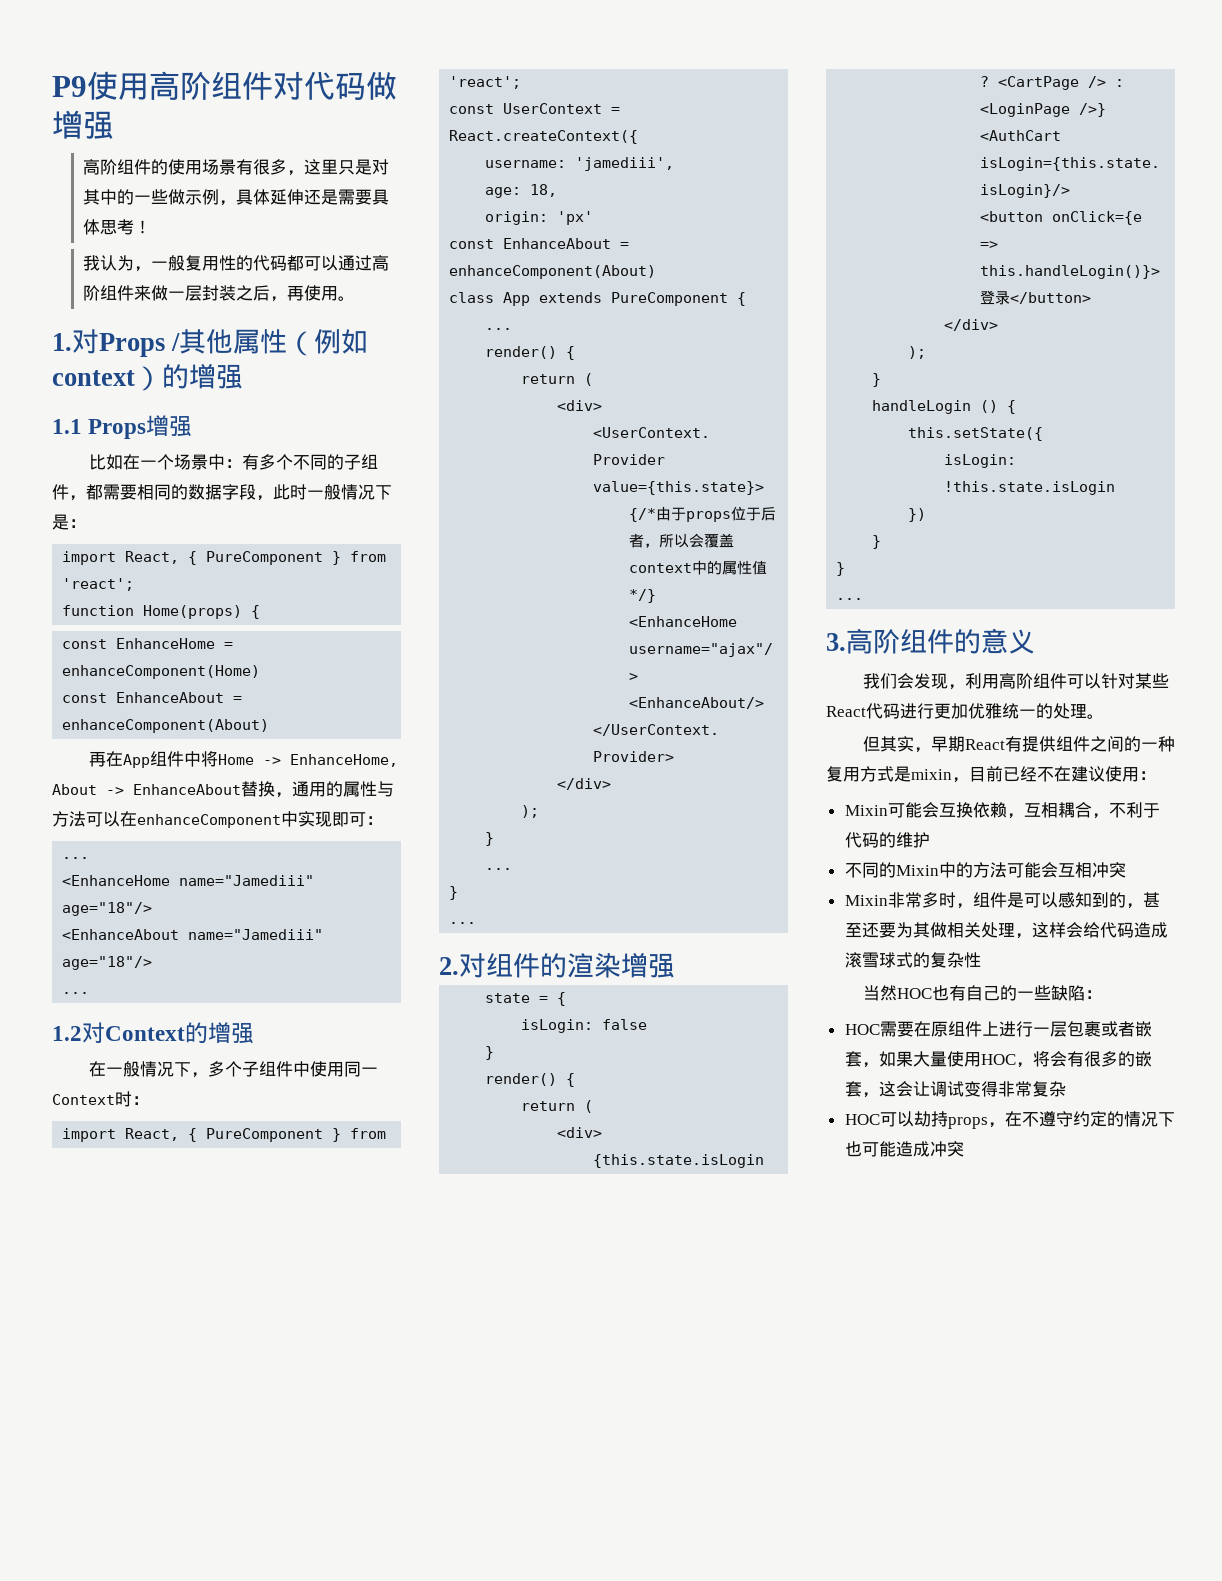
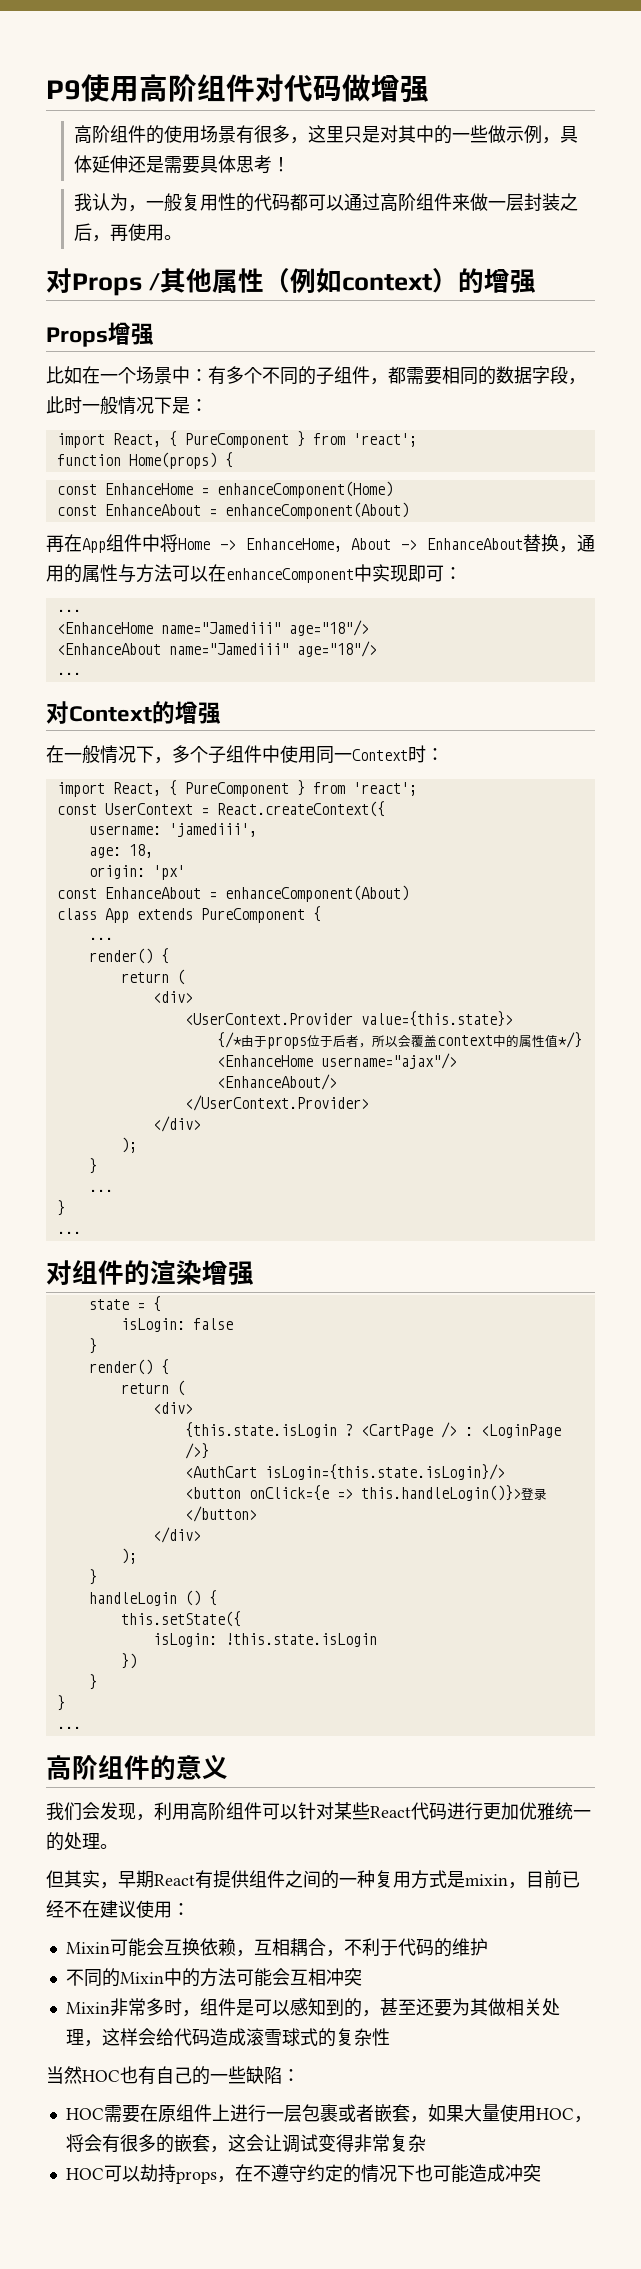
- 1.对Props /其他属性（例如context）的增强
+ 对Props /其他属性（例如context）的增强
- 1.1 Props增强
+ Props增强
- 1.2对Context的增强
+ 对Context的增强
- 2.对组件的渲染增强
+ 对组件的渲染增强
- 3.高阶组件的意义
+ 高阶组件的意义

